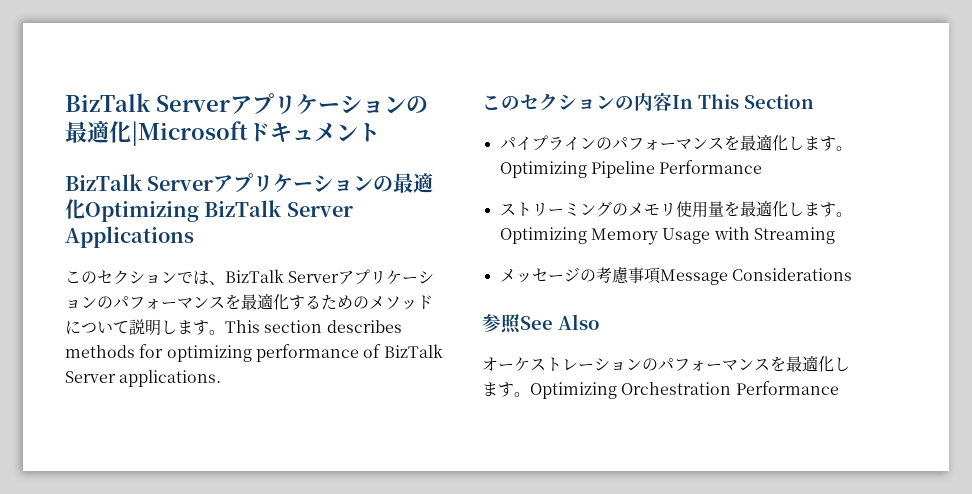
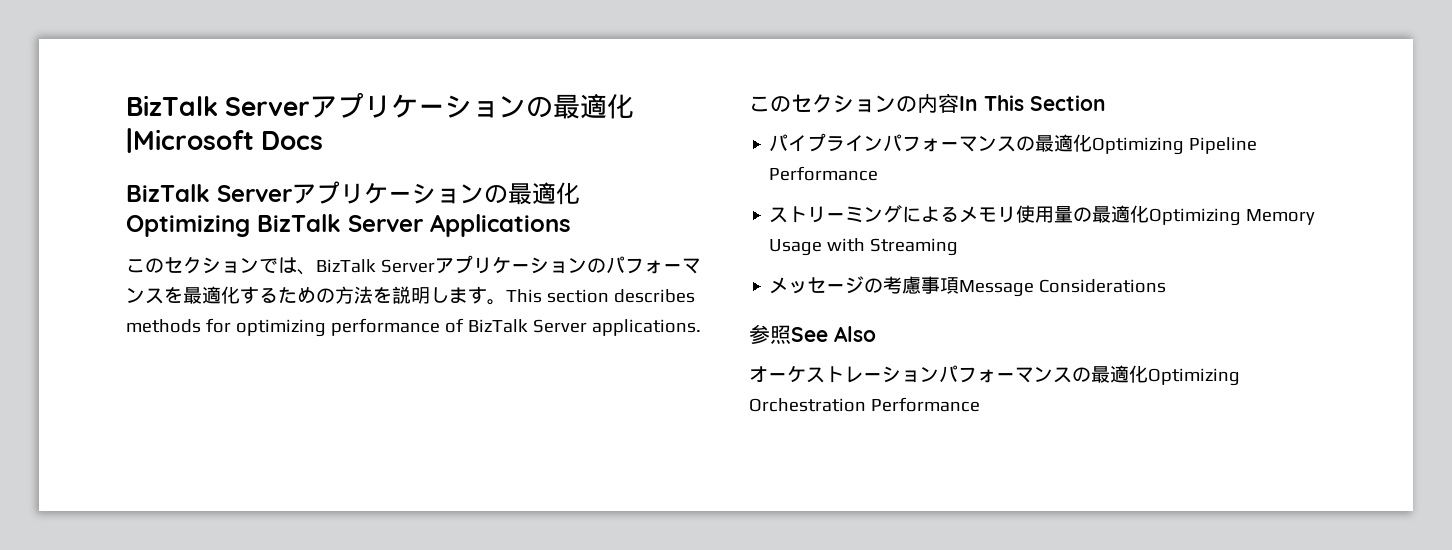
- BizTalk Serverアプリケーションの最適化|Microsoftドキュメント
+ BizTalk Serverアプリケーションの最適化|Microsoft Docs
- このセクションでは、BizTalk Serverアプリケーションのパフォーマンスを最適化するためのメソッドについて説明します。
+ このセクションでは、BizTalk Serverアプリケーションのパフォーマンスを最適化するための方法を説明します。
- パイプラインのパフォーマンスを最適化します。Optimizing Pipeline Performance
+ パイプラインパフォーマンスの最適化Optimizing Pipeline Performance
- ストリーミングのメモリ使用量を最適化します。Optimizing Memory Usage with Streaming
+ ストリーミングによるメモリ使用量の最適化Optimizing Memory Usage with Streaming
- オーケストレーションのパフォーマンスを最適化します。Optimizing Orchestration Performance
+ オーケストレーションパフォーマンスの最適化Optimizing Orchestration Performance

